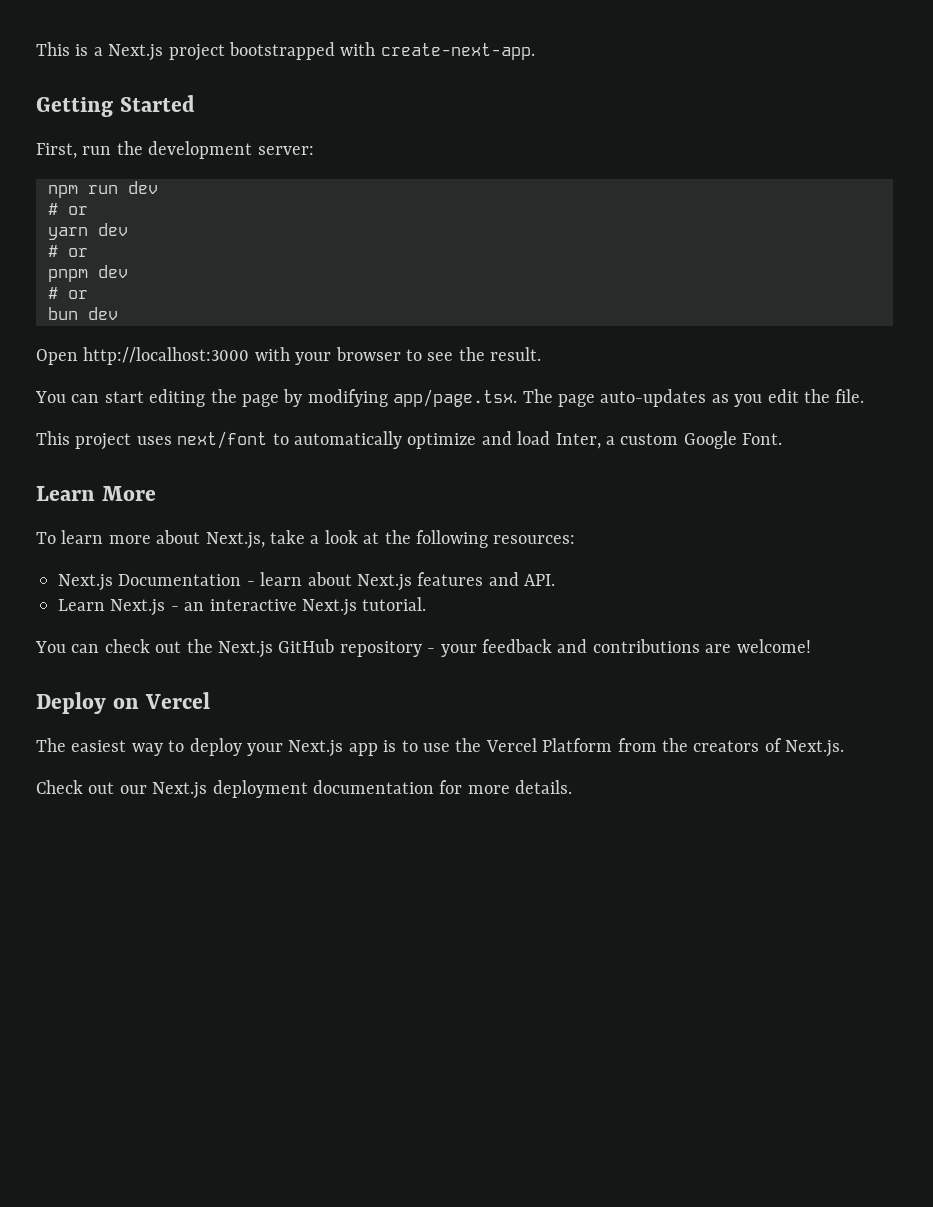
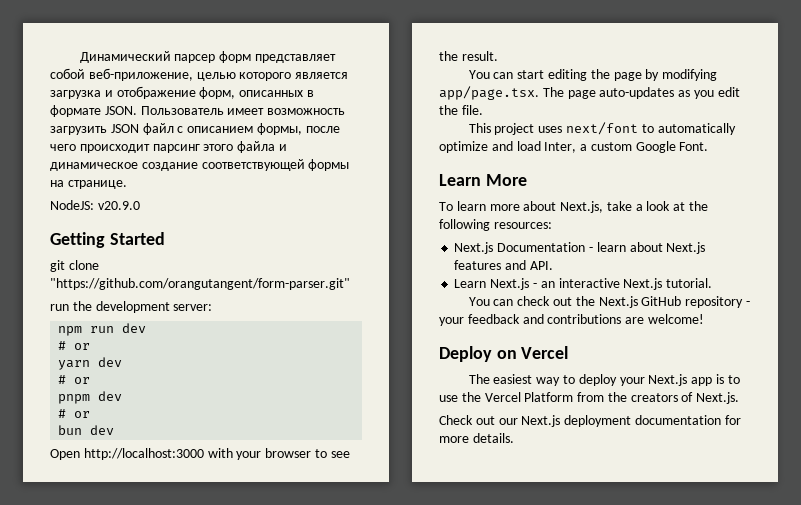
- This is a Next.js project bootstrapped with create-next-app.
+ Динамический парсер форм представляет собой веб-приложение, целью которого является загрузка и отображение форм, описанных в формате JSON. Пользователь имеет возможность загрузить JSON файл с описанием формы, после чего происходит парсинг этого файла и динамическое создание соответствующей формы на странице.
+ NodeJS: v20.9.0
- First, run the development server:
+ git clone "https://github.com/orangutangent/form-parser.git"
+ run the development server:

